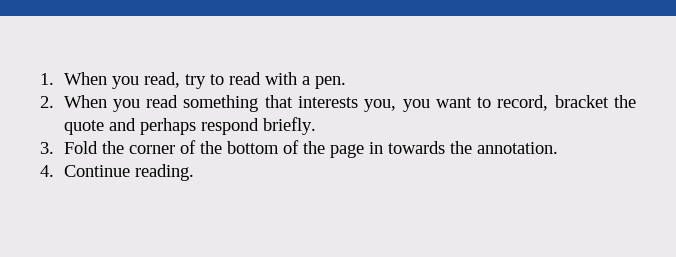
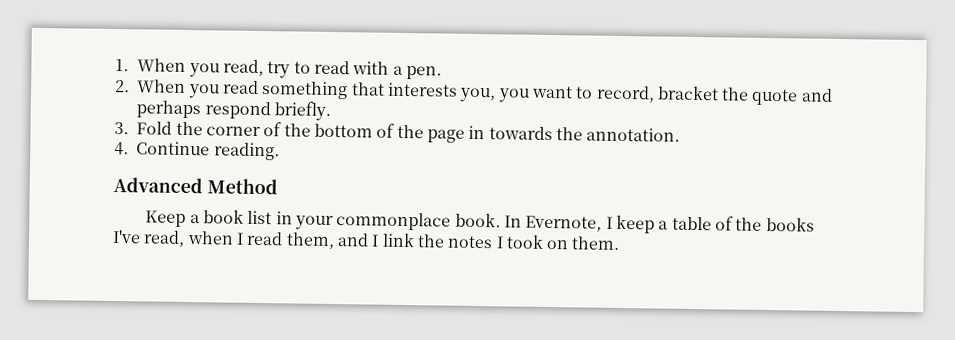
+ Advanced Method
+ Keep a book list in your commonplace book. In Evernote, I keep a table of the books I've read, when I read them, and I link the notes I took on them.

